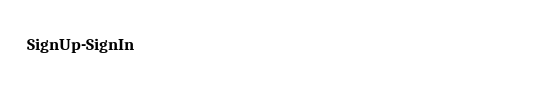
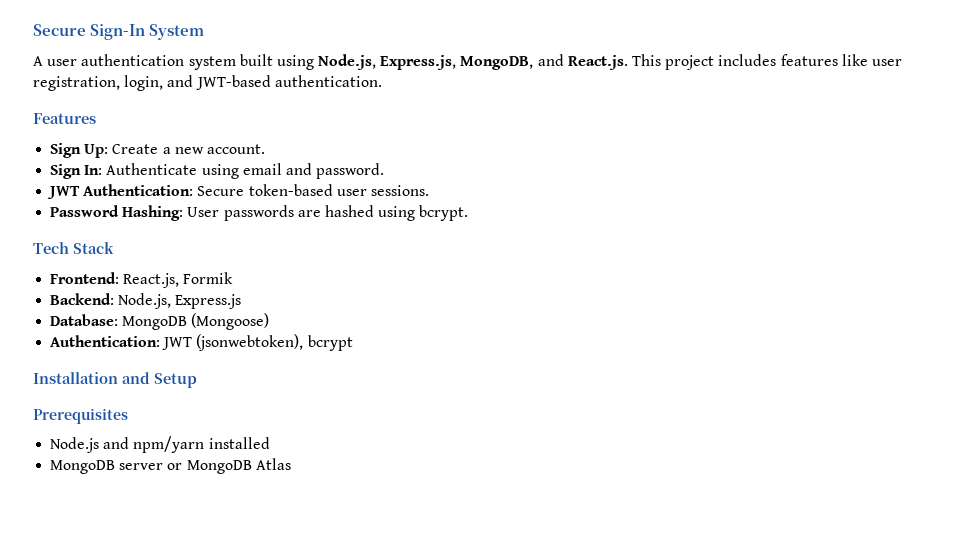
- SignUp-SignIn
+ Secure Sign-In System
+ A user authentication system built using Node.js, Express.js, MongoDB, and React.js. This project includes features like user registration, login, and JWT-based authentication.
+ Features
+ Sign Up: Create a new account.
+ Sign In: Authenticate using email and password.
+ JWT Authentication: Secure token-based user sessions.
+ Password Hashing: User passwords are hashed using bcrypt.
+ Tech Stack
+ Frontend: React.js, Formik
+ Backend: Node.js, Express.js
+ Database: MongoDB (Mongoose)
+ Authentication: JWT (jsonwebtoken), bcrypt
+ Installation and Setup
+ Prerequisites
+ Node.js and npm/yarn installed
+ MongoDB server or MongoDB Atlas

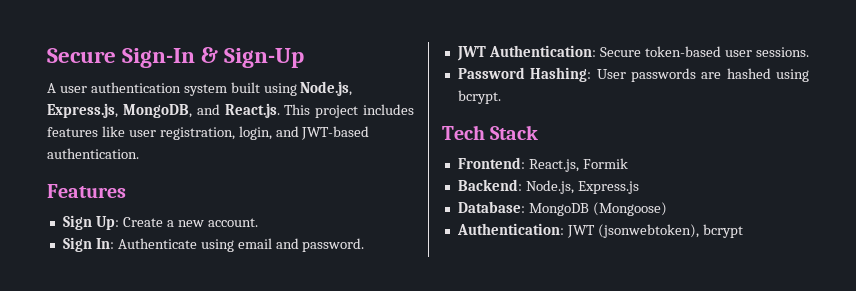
- Secure Sign-In System
+ Secure Sign-In & Sign-Up
- Installation and Setup
- Prerequisites
- Node.js and npm/yarn installed
- MongoDB server or MongoDB Atlas

